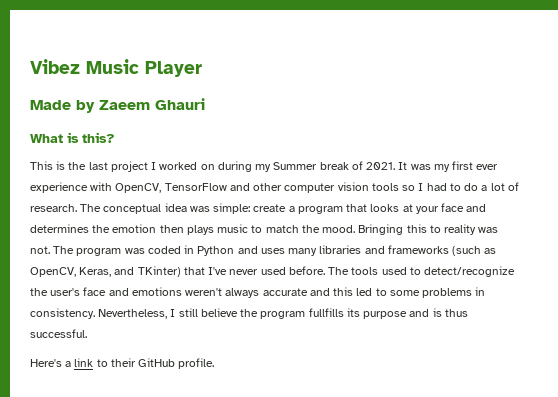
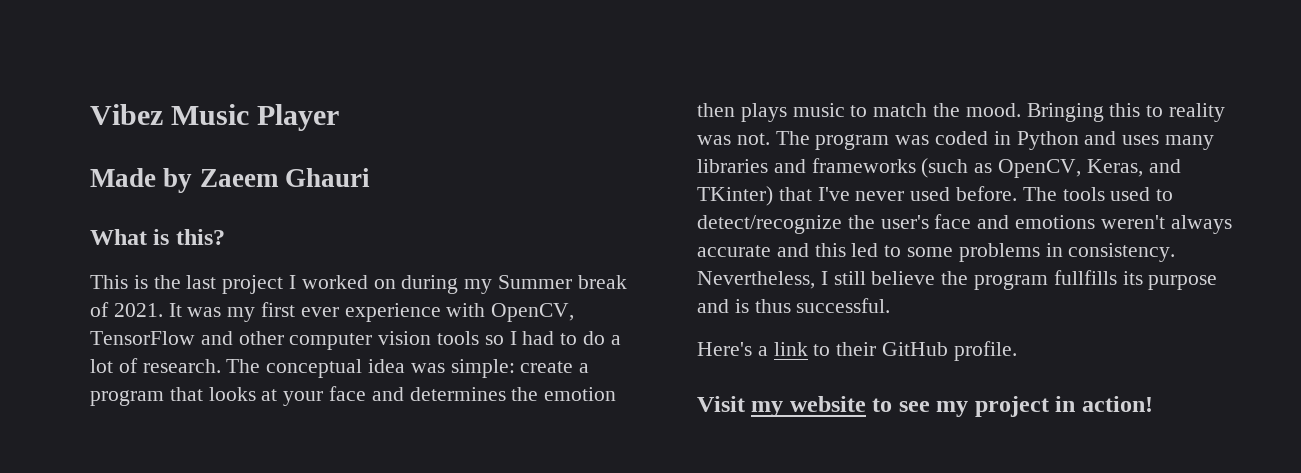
+ Visit my website to see my project in action!

